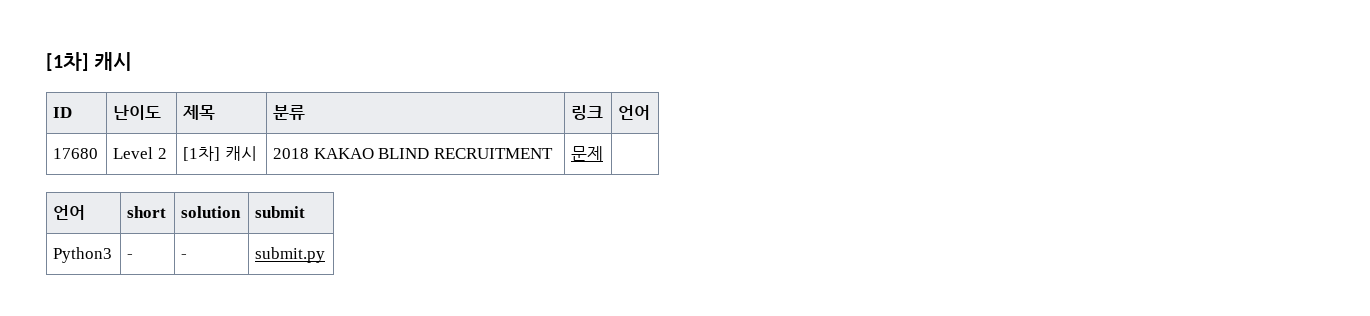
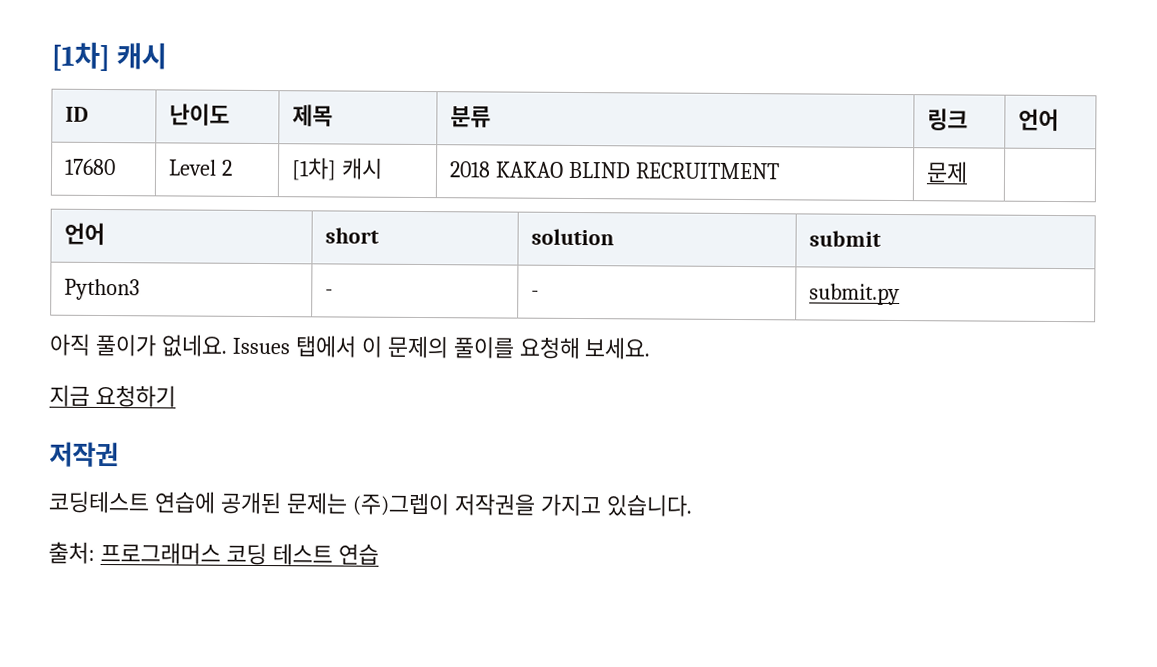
+ 아직 풀이가 없네요. Issues 탭에서 이 문제의 풀이를 요청해 보세요.
+ 지금 요청하기
+ 저작권
+ 코딩테스트 연습에 공개된 문제는 (주)그렙이 저작권을 가지고 있습니다.
+ 출처: 프로그래머스 코딩 테스트 연습

